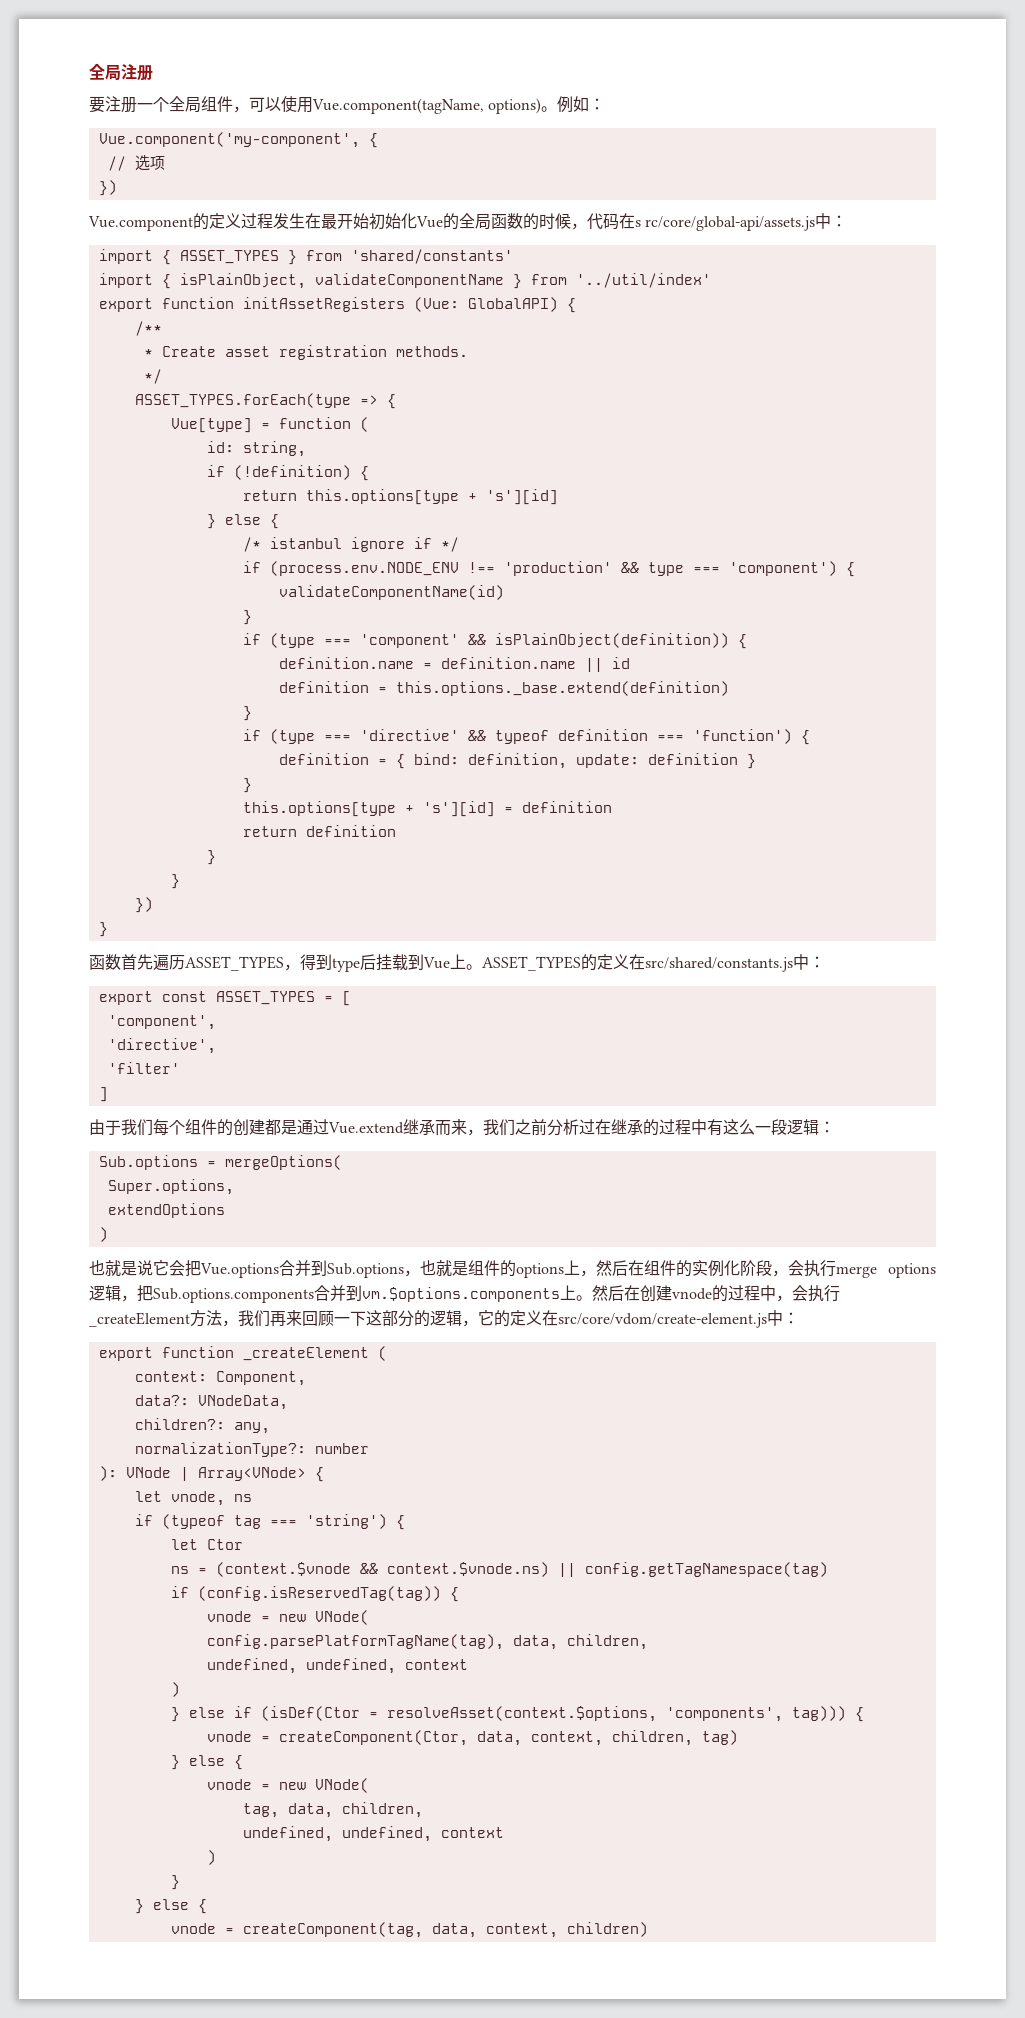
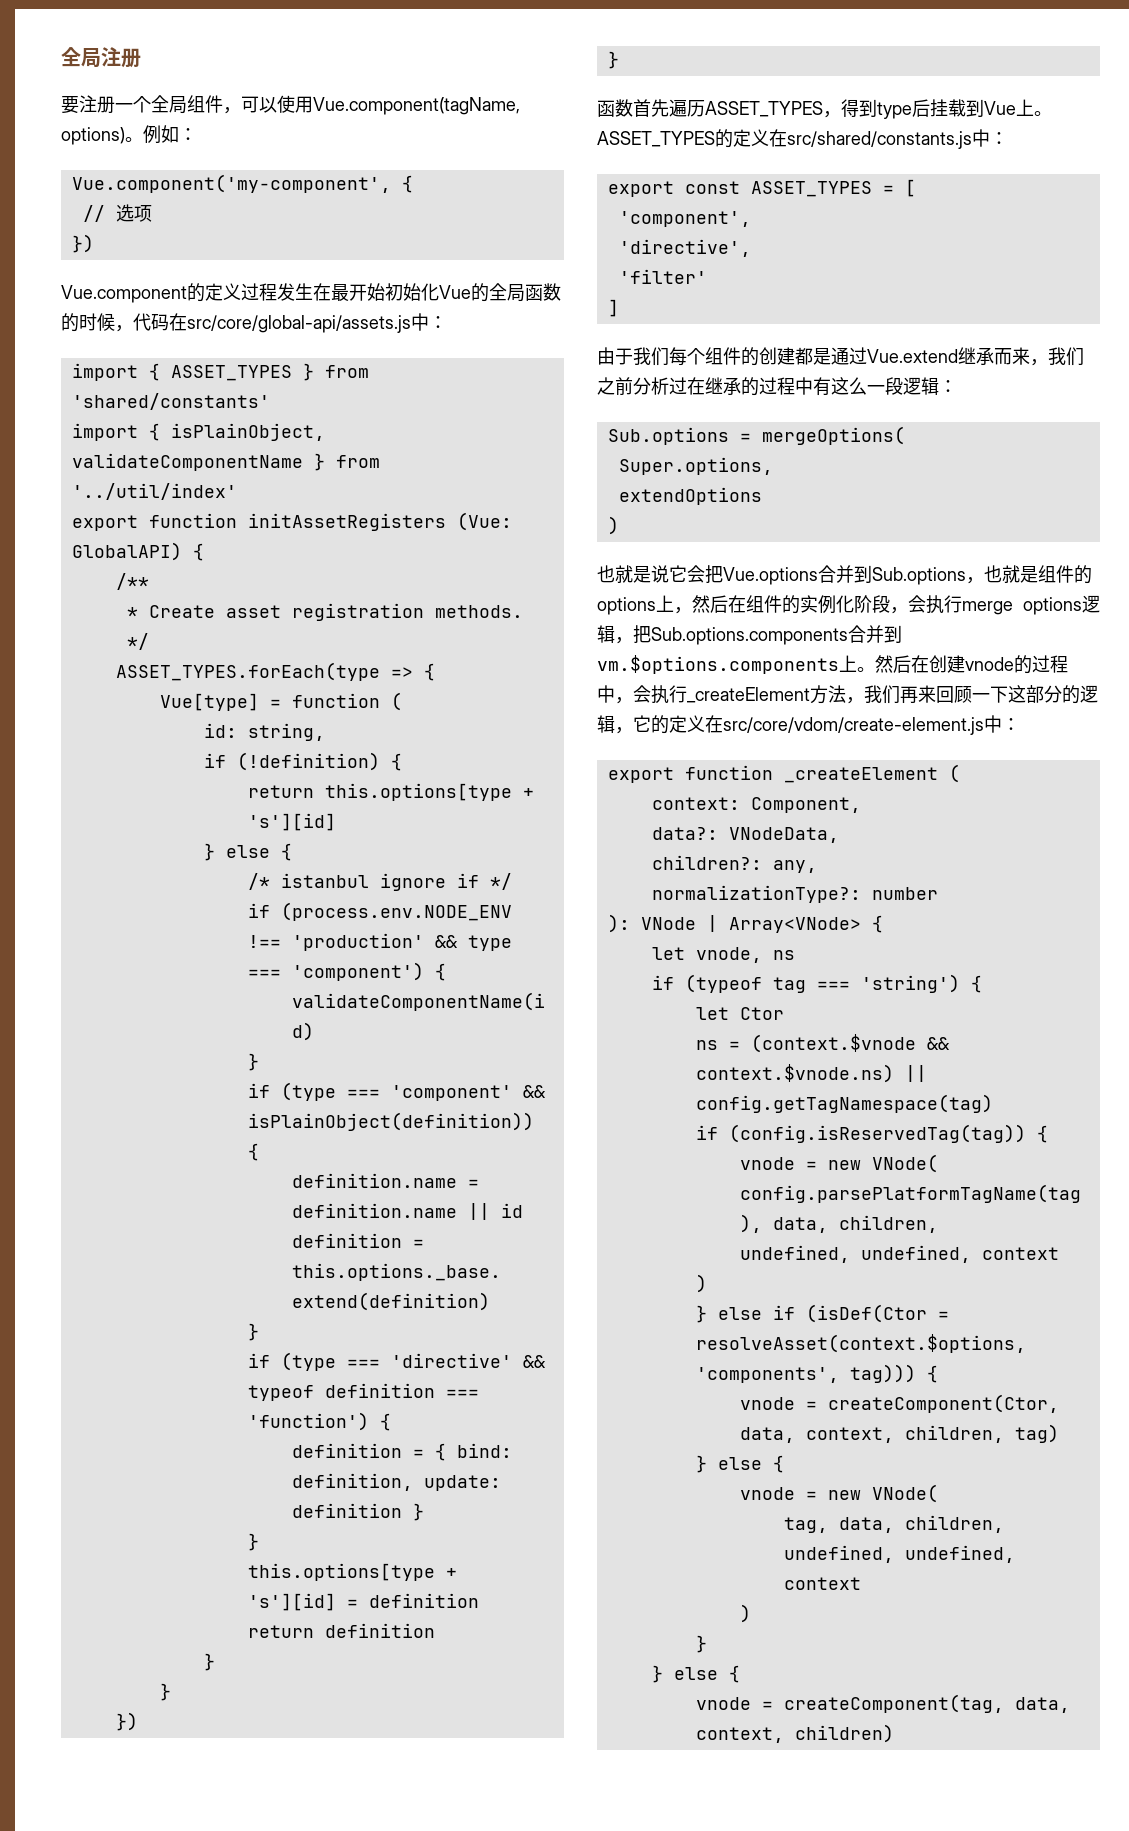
- Vue.component的定义过程发生在最开始初始化Vue的全局函数的时候，代码在s rc/core/global-api/assets.js中：
+ Vue.component的定义过程发生在最开始初始化Vue的全局函数的时候，代码在src/core/global-api/assets.js中：

